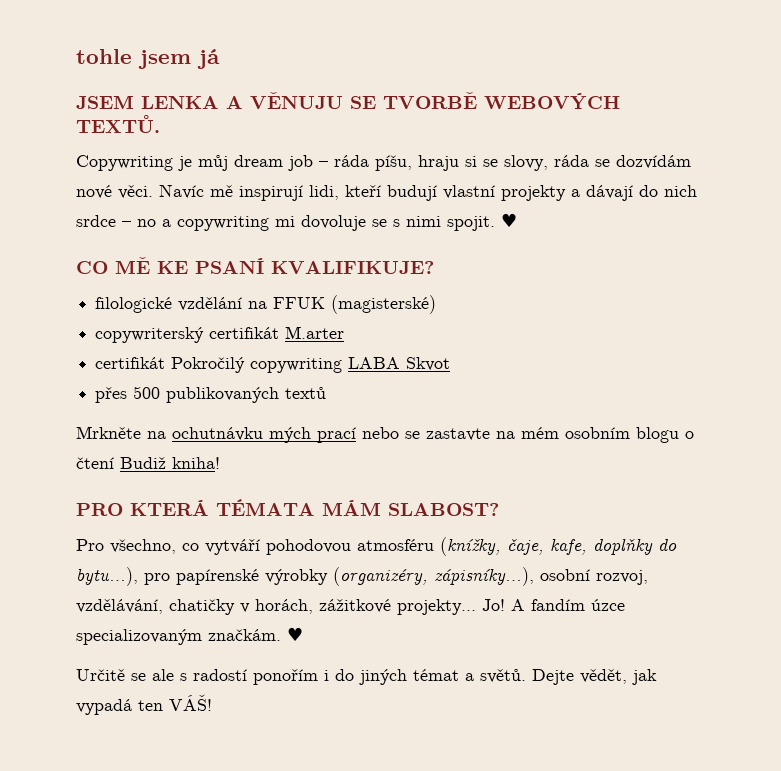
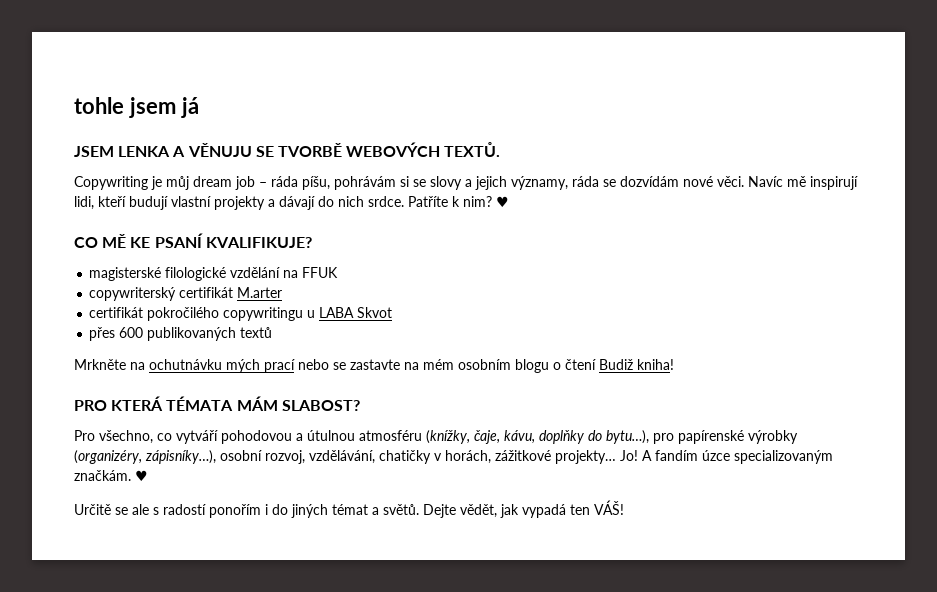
- Copywriting je můj dream job – ráda píšu, hraju si se slovy, ráda se dozvídám nové věci.
+ Copywriting je můj dream job – ráda píšu, pohrávám si se slovy a jejich významy, ráda se dozvídám nové věci.
- Navíc mě inspirují lidi, kteří budují vlastní projekty a dávají do nich srdce – no a copywriting mi dovoluje se s nimi spojit.
+ Navíc mě inspirují lidi, kteří budují vlastní projekty a dávají do nich srdce. Patříte k nim?
- filologické vzdělání na FFUK (magisterské)
+ magisterské filologické vzdělání na FFUK
- certifikát Pokročilý copywriting LABA Skvot
+ certifikát pokročilého copywritingu u LABA Skvot
- přes 500 publikovaných textů
+ přes 600 publikovaných textů
- Pro všechno, co vytváří pohodovou atmosféru (knížky, čaje, kafe, doplňky do bytu…), pro papírenské výrobky (organizéry, zápisníky…), osobní rozvoj, vzdělávání, chatičky v horách, zážitkové projekty…
+ Pro všechno, co vytváří pohodovou a útulnou atmosféru (knížky, čaje, kávu, doplňky do bytu…), pro papírenské výrobky (organizéry, zápisníky…), osobní rozvoj, vzdělávání, chatičky v horách, zážitkové projekty…

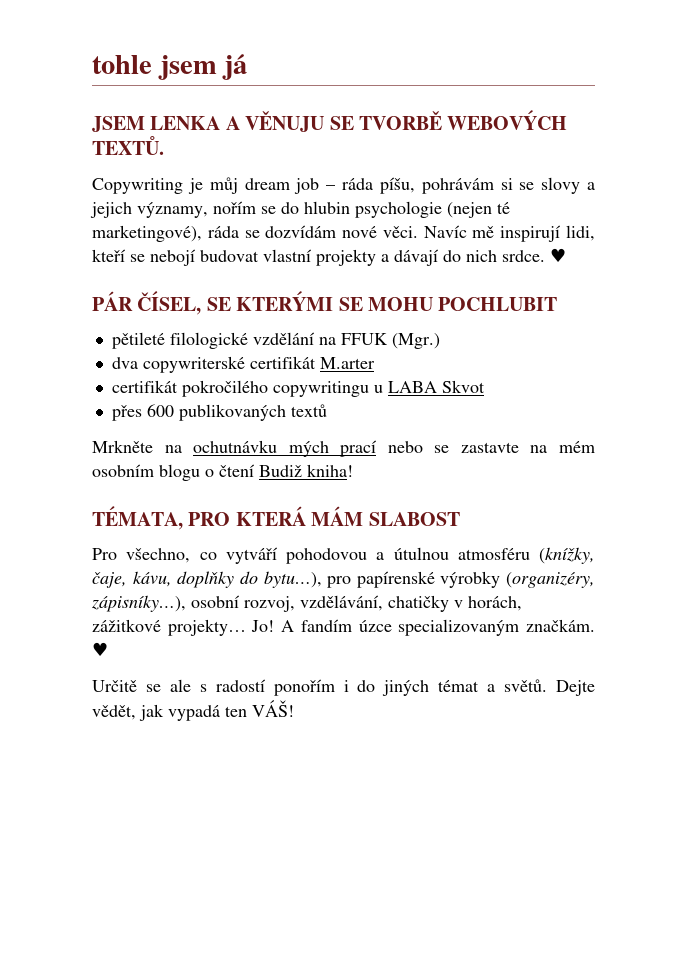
- Copywriting je můj dream job – ráda píšu, pohrávám si se slovy a jejich významy, ráda se dozvídám nové věci.
+ Copywriting je můj dream job – ráda píšu, pohrávám si se slovy a jejich významy, nořím se do hlubin psychologie (nejen té marketingové), ráda se dozvídám nové věci.
- Navíc mě inspirují lidi, kteří budují vlastní projekty a dávají do nich srdce. Patříte k nim? ♥
- CO MĚ KE PSANÍ KVALIFIKUJE?
- magisterské filologické vzdělání na FFUK
- copywriterský certifikát M.arter
+ Navíc mě inspirují lidi, kteří se nebojí budovat vlastní projekty a dávají do nich srdce. ♥
+ PÁR ČÍSEL, SE KTERÝMI SE MOHU POCHLUBIT
+ pětileté filologické vzdělání na FFUK (Mgr.)
+ dva copywriterské certifikát M.arter
- PRO KTERÁ TÉMATA MÁM SLABOST?
+ TÉMATA, PRO KTERÁ MÁM SLABOST

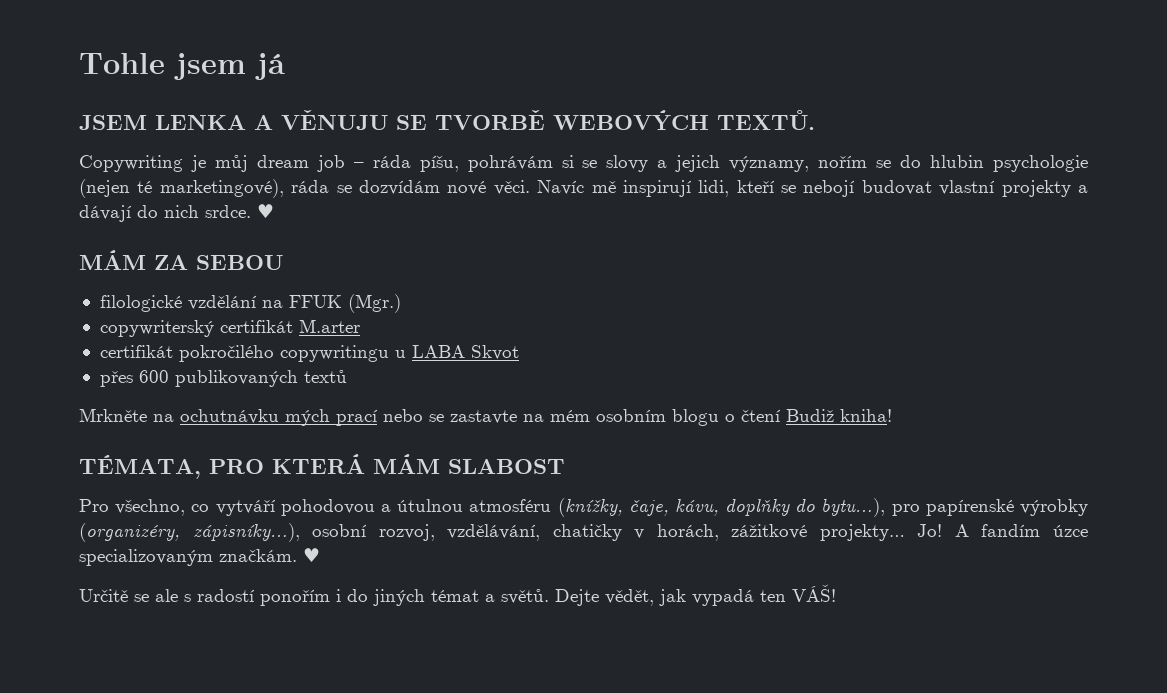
- tohle jsem já
+ Tohle jsem já
- PÁR ČÍSEL, SE KTERÝMI SE MOHU POCHLUBIT
- pětileté filologické vzdělání na FFUK (Mgr.)
+ MÁM ZA SEBOU
+ filologické vzdělání na FFUK (Mgr.)
- dva copywriterské certifikát M.arter
+ copywriterský certifikát M.arter

